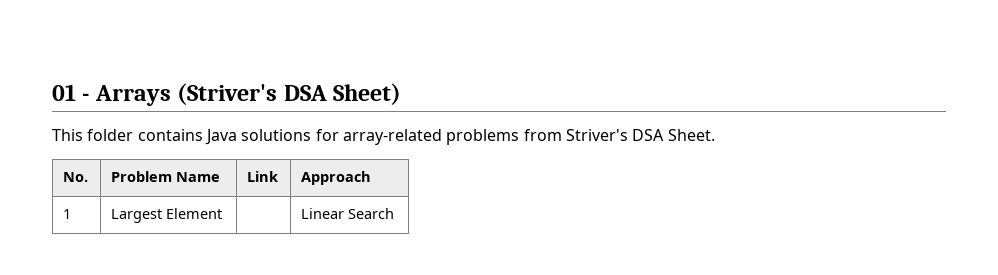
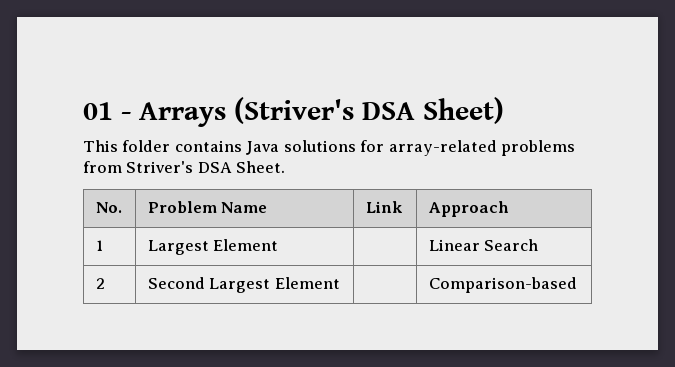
+ 2 | Second Largest Element | | Comparison-based

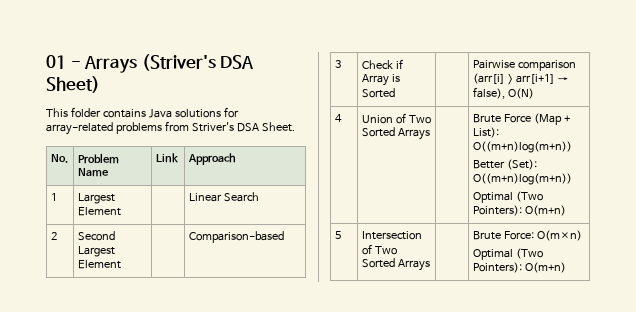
+ 3 | Check if Array is Sorted | | Pairwise comparison (arr[i] > arr[i+1] → false), O(N)
+ 4 | Union of Two Sorted Arrays | | Brute Force (Map + List): O((m+n)log(m+n))
+ Better (Set): O((m+n)log(m+n))
+ Optimal (Two Pointers): O(m+n)
+ 5 | Intersection of Two Sorted Arrays | | Brute Force: O(m×n)
+ Optimal (Two Pointers): O(m+n)

